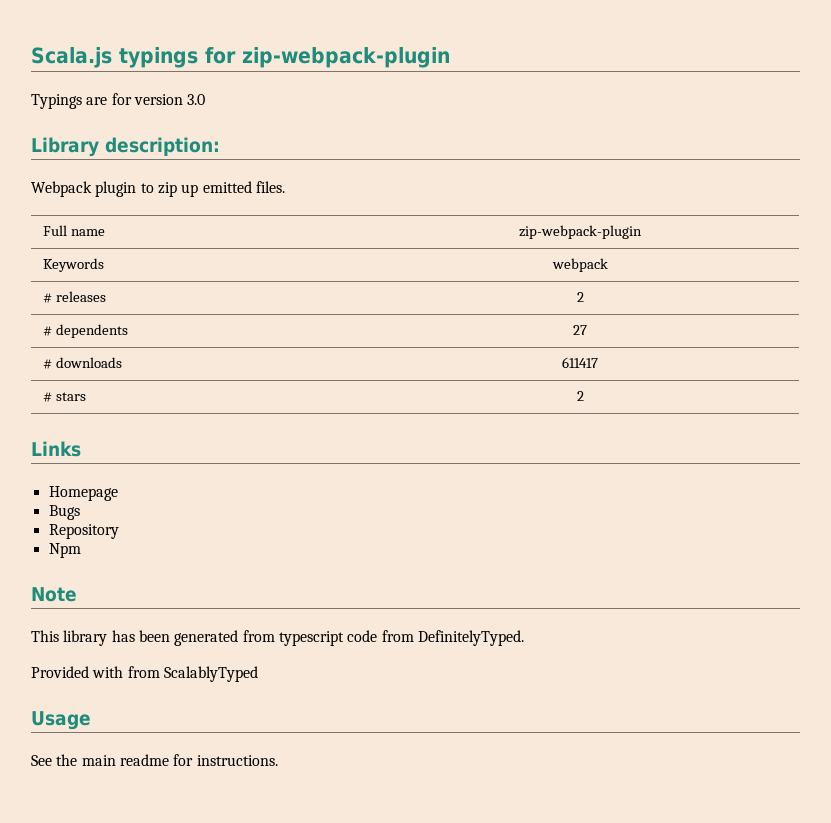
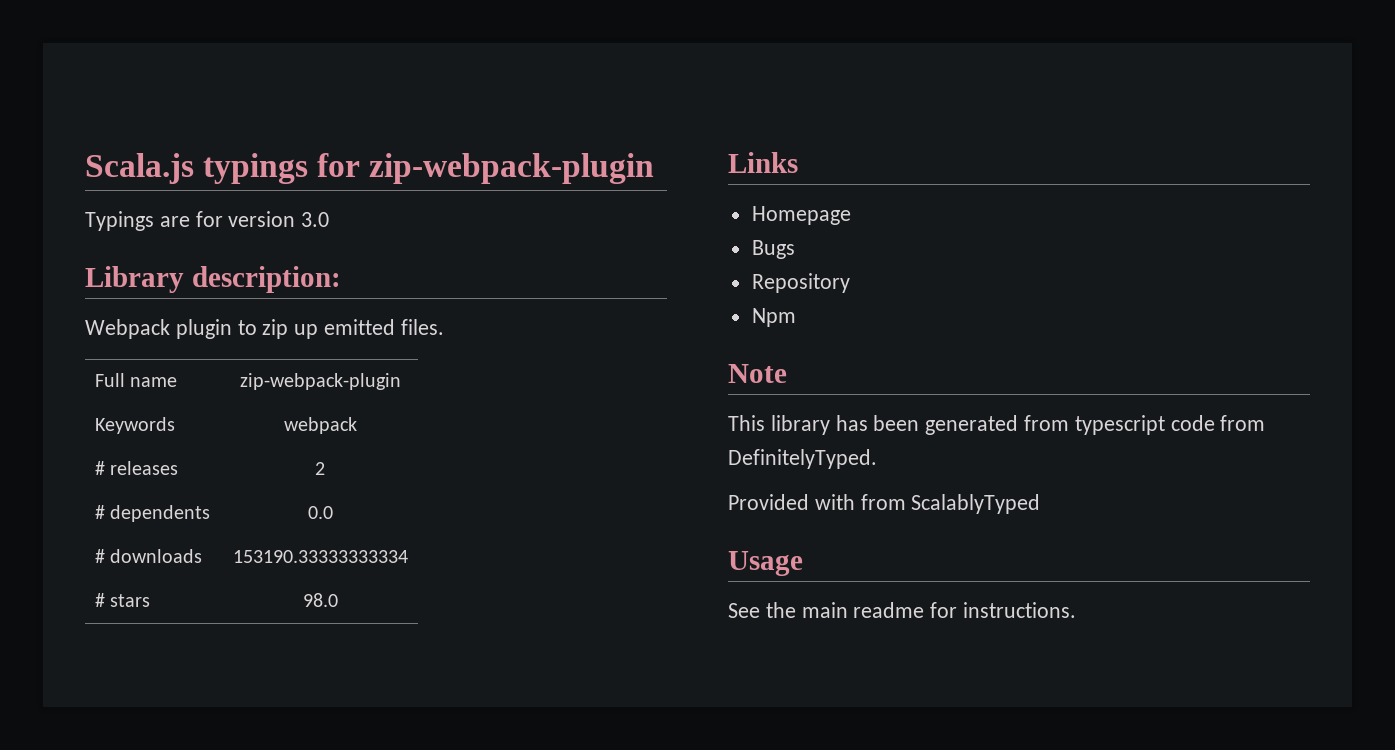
- # dependents | 27
+ # dependents | 0.0
- # downloads | 611417
+ # downloads | 153190.33333333334
- # stars | 2
+ # stars | 98.0

